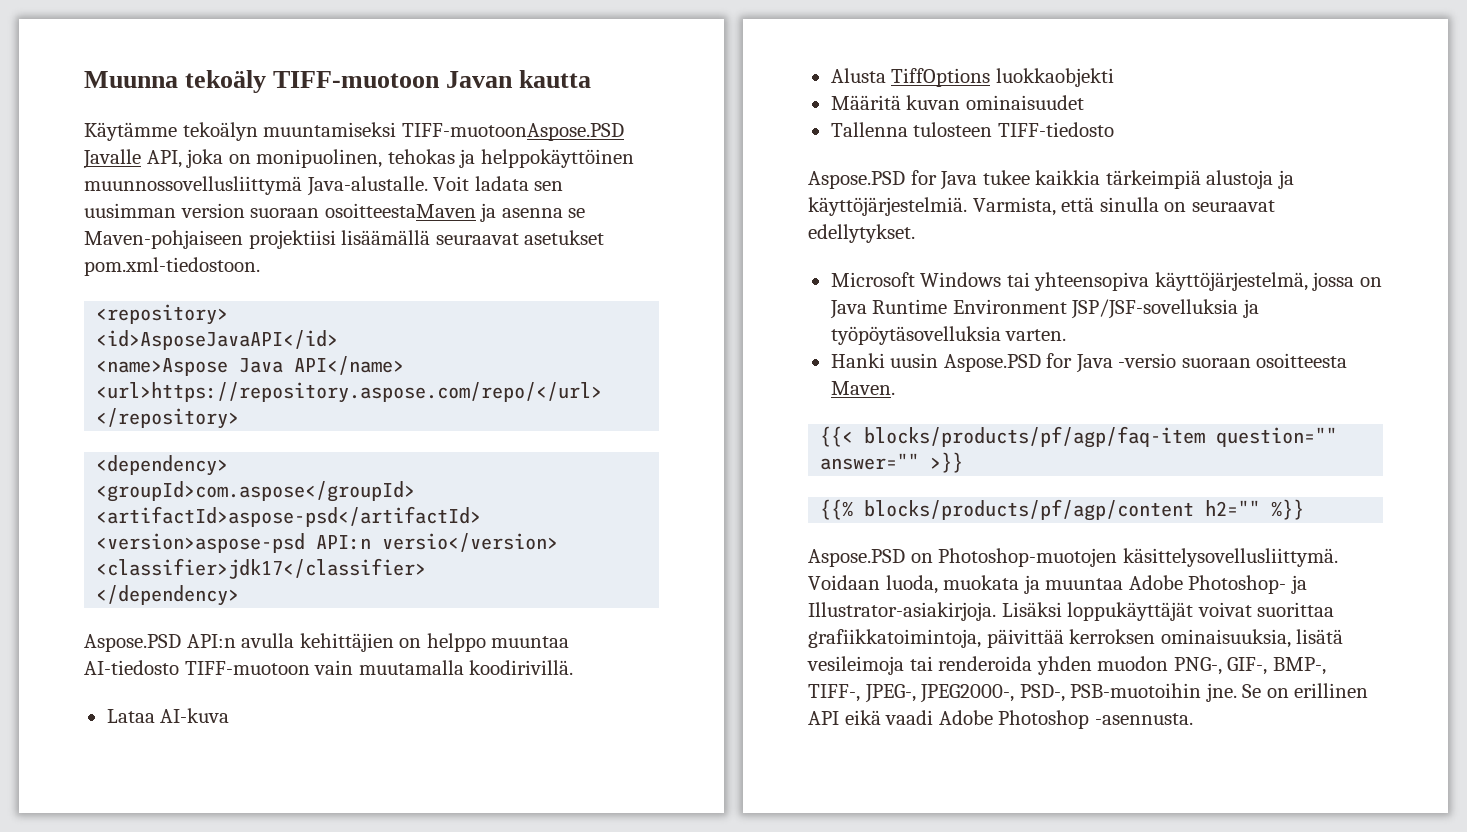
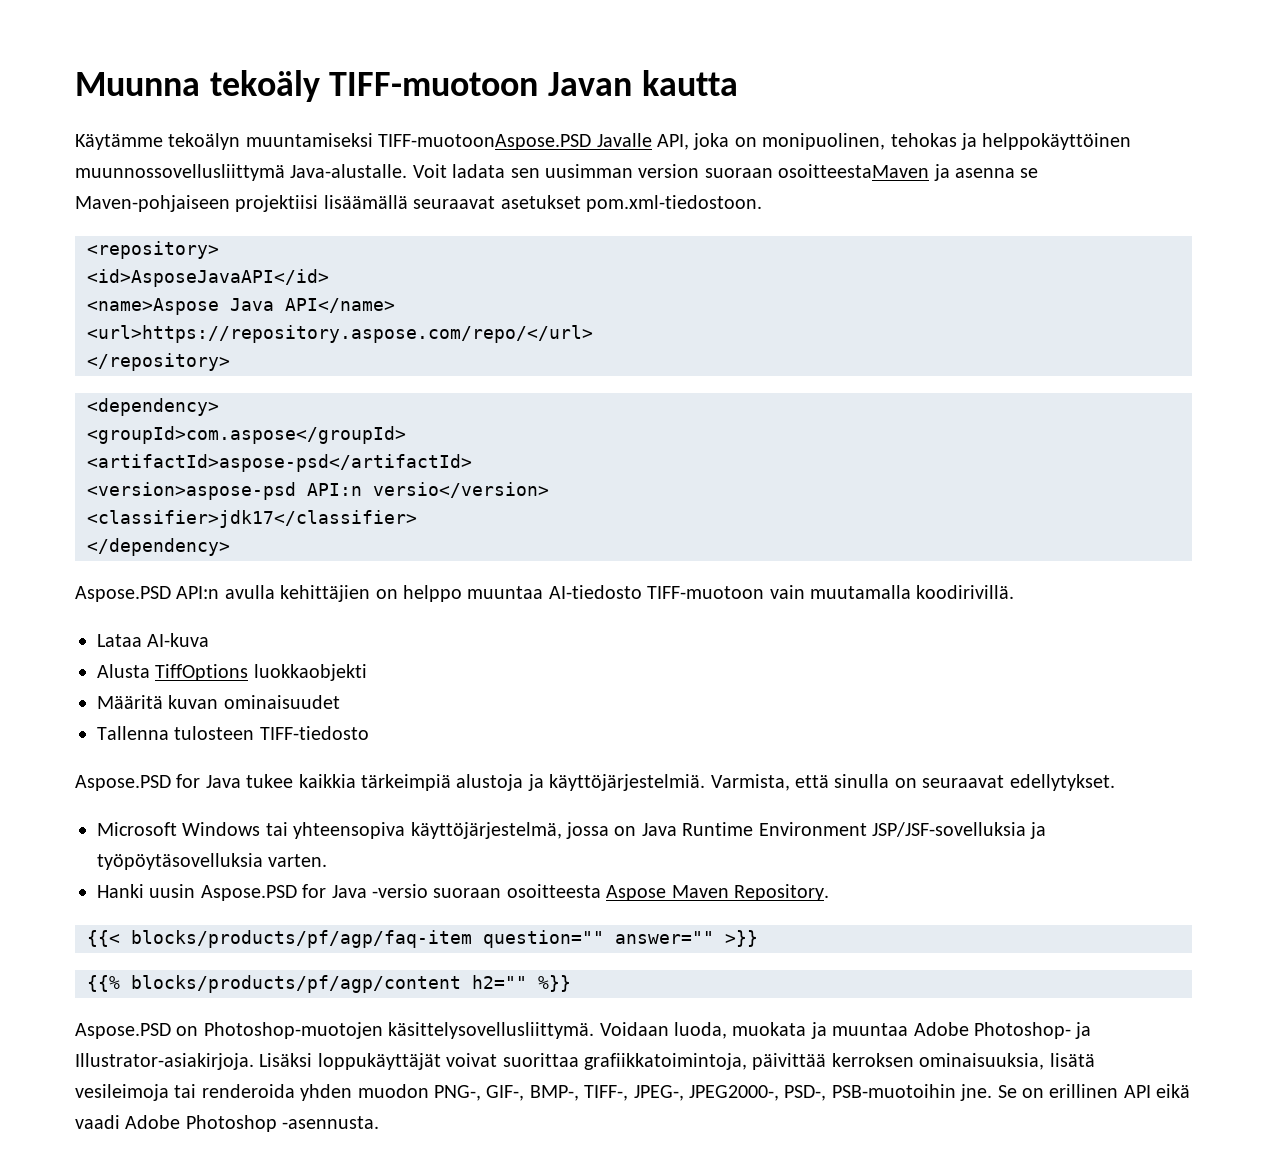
- Hanki uusin Aspose.PSD for Java -versio suoraan osoitteesta Maven.
+ Hanki uusin Aspose.PSD for Java -versio suoraan osoitteesta Aspose Maven Repository.

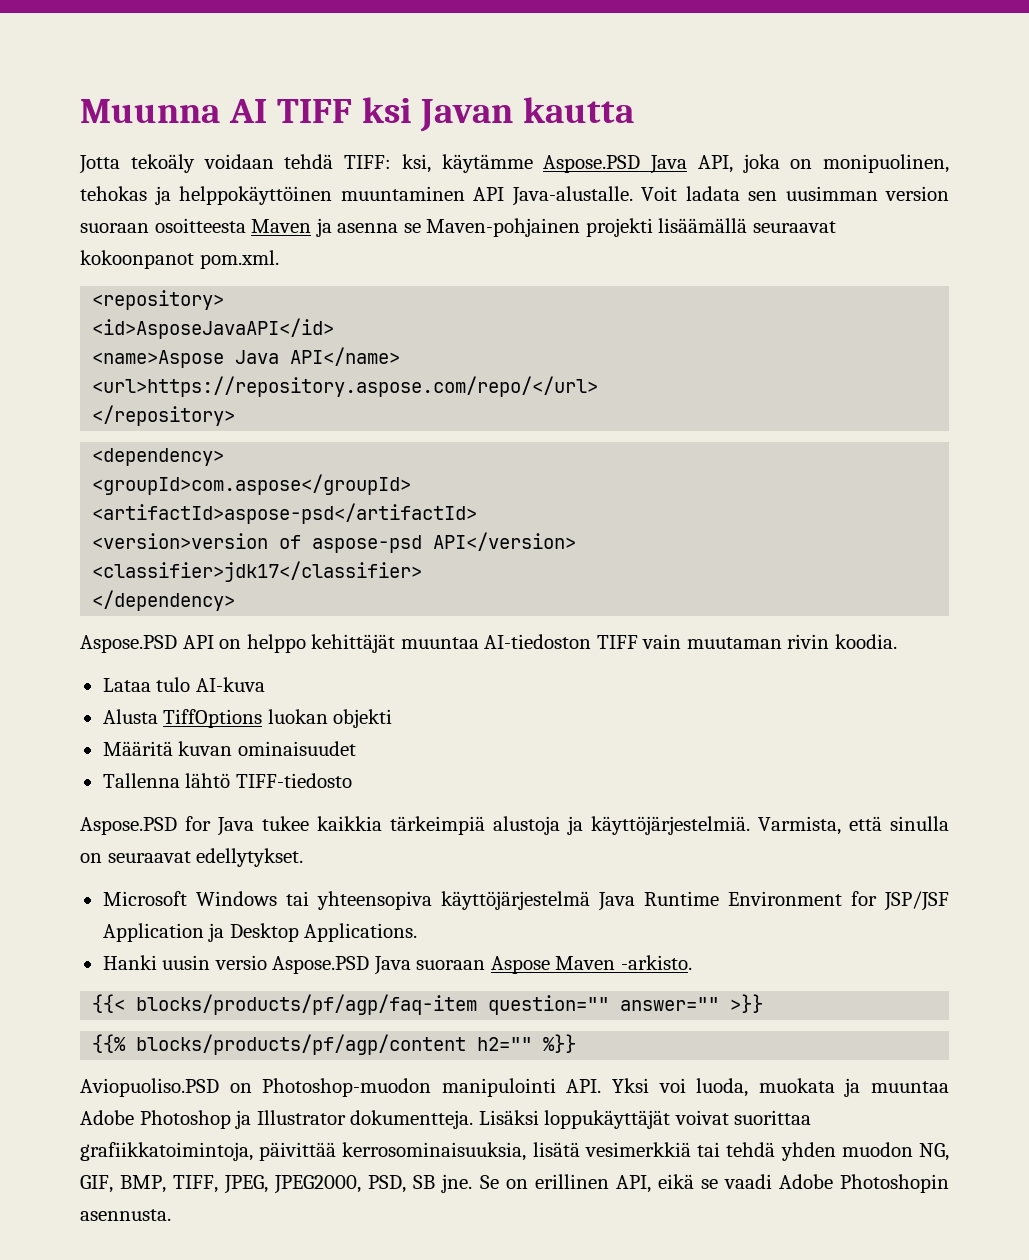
- Muunna tekoäly TIFF-muotoon Javan kautta
+ Muunna AI TIFF ksi Javan kautta
- Käytämme tekoälyn muuntamiseksi TIFF-muotoonAspose.PSD Javalle API, joka on monipuolinen, tehokas ja helppokäyttöinen muunnossovellusliittymä Java-alustalle.
+ Jotta tekoäly voidaan tehdä TIFF: ksi, käytämme Aspose.PSD Java API, joka on monipuolinen, tehokas ja helppokäyttöinen muuntaminen API Java-alustalle.
- Voit ladata sen uusimman version suoraan osoitteestaMaven ja asenna se Maven-pohjaiseen projektiisi lisäämällä seuraavat asetukset pom.xml-tiedostoon.
+ Voit ladata sen uusimman version suoraan osoitteesta Maven ja asenna se Maven-pohjainen projekti lisäämällä seuraavat kokoonpanot pom.xml.
- <version>aspose-psd API:n versio</version>
+ <version>version of aspose-psd API</version>
- Aspose.PSD API:n avulla kehittäjien on helppo muuntaa AI-tiedosto TIFF-muotoon vain muutamalla koodirivillä.
+ Aspose.PSD API on helppo kehittäjät muuntaa AI-tiedoston TIFF vain muutaman rivin koodia.
- Lataa AI-kuva
+ Lataa tulo AI-kuva
- Alusta TiffOptions luokkaobjekti
+ Alusta TiffOptions luokan objekti
- Tallenna tulosteen TIFF-tiedosto
+ Tallenna lähtö TIFF-tiedosto
- Microsoft Windows tai yhteensopiva käyttöjärjestelmä, jossa on Java Runtime Environment JSP/JSF-sovelluksia ja työpöytäsovelluksia varten.
- Hanki uusin Aspose.PSD for Java -versio suoraan osoitteesta Aspose Maven Repository.
+ Microsoft Windows tai yhteensopiva käyttöjärjestelmä Java Runtime Environment for JSP/JSF Application ja Desktop Applications.
+ Hanki uusin versio Aspose.PSD Java suoraan Aspose Maven -arkisto.
- Aspose.PSD on Photoshop-muotojen käsittelysovellusliittymä. Voidaan luoda, muokata ja muuntaa Adobe Photoshop- ja Illustrator-asiakirjoja.
+ Aviopuoliso.PSD on Photoshop-muodon manipulointi API. Yksi voi luoda, muokata ja muuntaa Adobe Photoshop ja Illustrator dokumentteja.
- Lisäksi loppukäyttäjät voivat suorittaa grafiikkatoimintoja, päivittää kerroksen ominaisuuksia, lisätä vesileimoja tai renderoida yhden muodon PNG-, GIF-, BMP-, TIFF-, JPEG-, JPEG2000-, PSD-, PSB-muotoihin jne. Se on erillinen API eikä vaadi Adobe Photoshop -asennusta.
+ Lisäksi loppukäyttäjät voivat suorittaa grafiikkatoimintoja, päivittää kerrosominaisuuksia, lisätä vesimerkkiä tai tehdä yhden muodon NG, GIF, BMP, TIFF, JPEG, JPEG2000, PSD, SB jne. Se on erillinen API, eikä se vaadi Adobe Photoshopin asennusta.

